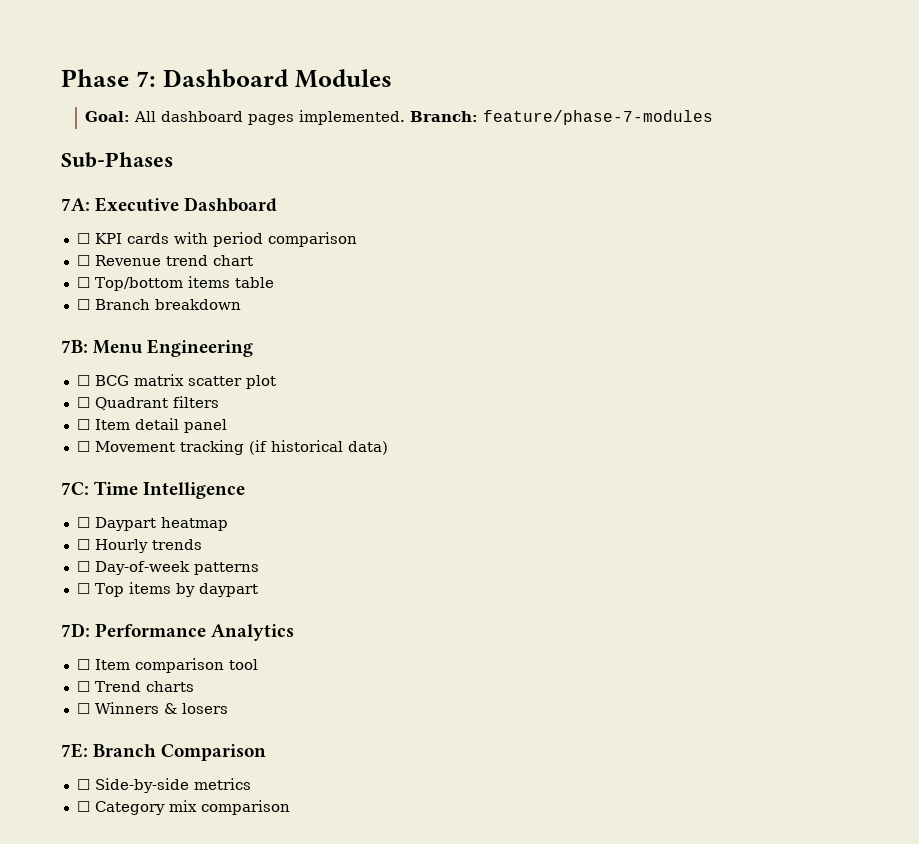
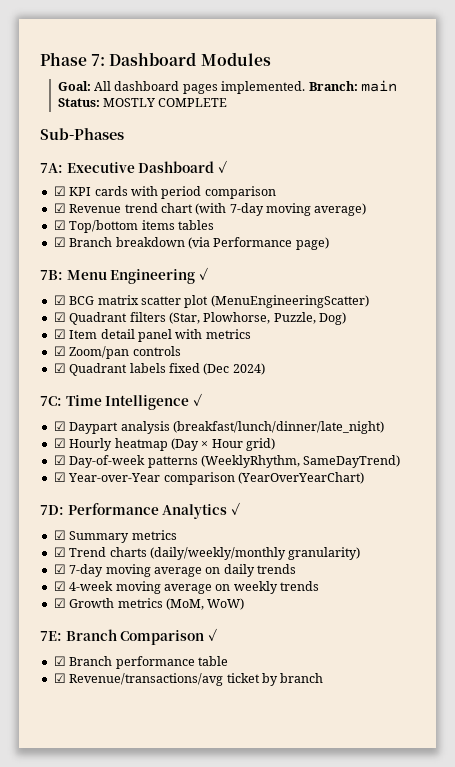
- Branch: feature/phase-7-modules
+ Branch: main Status: MOSTLY COMPLETE
- 7A: Executive Dashboard
- ☐ KPI cards with period comparison
+ 7A: Executive Dashboard ✓
+ ☑ KPI cards with period comparison
- ☐ Revenue trend chart
- ☐ Top/bottom items table
- ☐ Branch breakdown
+ ☑ Revenue trend chart (with 7-day moving average)
+ ☑ Top/bottom items tables
+ ☑ Branch breakdown (via Performance page)
- 7B: Menu Engineering
- ☐ BCG matrix scatter plot
- ☐ Quadrant filters
- ☐ Item detail panel
- ☐ Movement tracking (if historical data)
- 7C: Time Intelligence
- ☐ Daypart heatmap
- ☐ Hourly trends
- ☐ Day-of-week patterns
- ☐ Top items by daypart
- 7D: Performance Analytics
- ☐ Item comparison tool
- ☐ Trend charts
- ☐ Winners & losers
- 7E: Branch Comparison
- ☐ Side-by-side metrics
- ☐ Category mix comparison
+ 7B: Menu Engineering ✓
+ ☑ BCG matrix scatter plot (MenuEngineeringScatter)
+ ☑ Quadrant filters (Star, Plowhorse, Puzzle, Dog)
+ ☑ Item detail panel with metrics
+ ☑ Zoom/pan controls
+ ☑ Quadrant labels fixed (Dec 2024)
+ 7C: Time Intelligence ✓
+ ☑ Daypart analysis (breakfast/lunch/dinner/late_night)
+ ☑ Hourly heatmap (Day × Hour grid)
+ ☑ Day-of-week patterns (WeeklyRhythm, SameDayTrend)
+ ☑ Year-over-Year comparison (YearOverYearChart)
+ 7D: Performance Analytics ✓
+ ☑ Summary metrics
+ ☑ Trend charts (daily/weekly/monthly granularity)
+ ☑ 7-day moving average on daily trends
+ ☑ 4-week moving average on weekly trends
+ ☑ Growth metrics (MoM, WoW)
+ 7E: Branch Comparison ✓
+ ☑ Branch performance table
+ ☑ Revenue/transactions/avg ticket by branch

